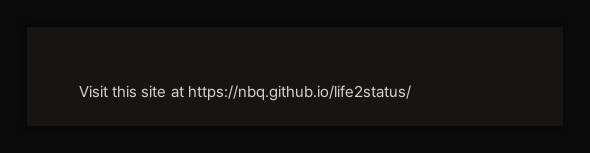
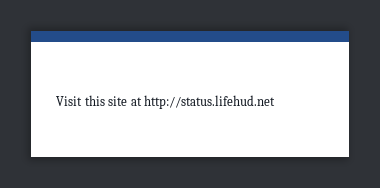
- Visit this site at https://nbq.github.io/life2status/
+ Visit this site at http://status.lifehud.net

